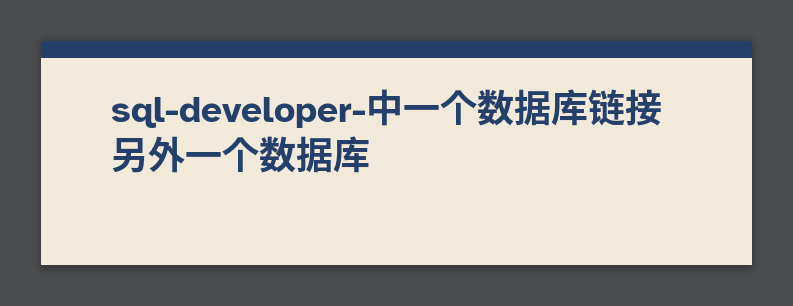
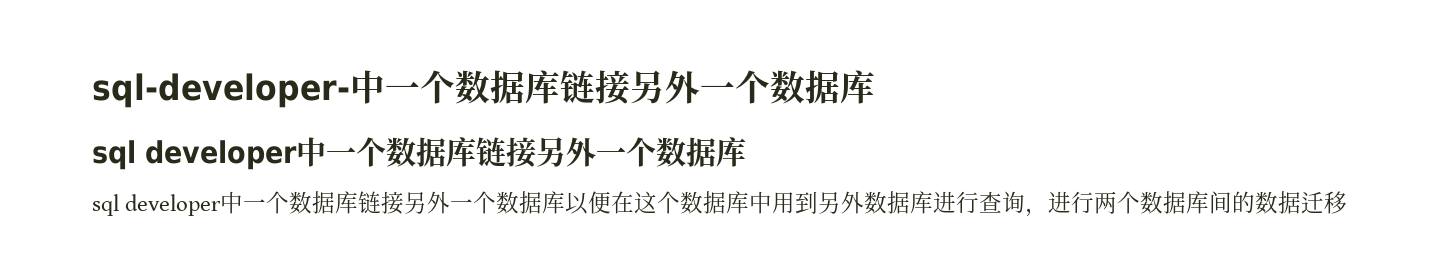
  sql-developer-中一个数据库链接另外一个数据库
+ sql developer中一个数据库链接另外一个数据库
+ sql developer中一个数据库链接另外一个数据库以便在这个数据库中用到另外数据库进行查询，进行两个数据库间的数据迁移

